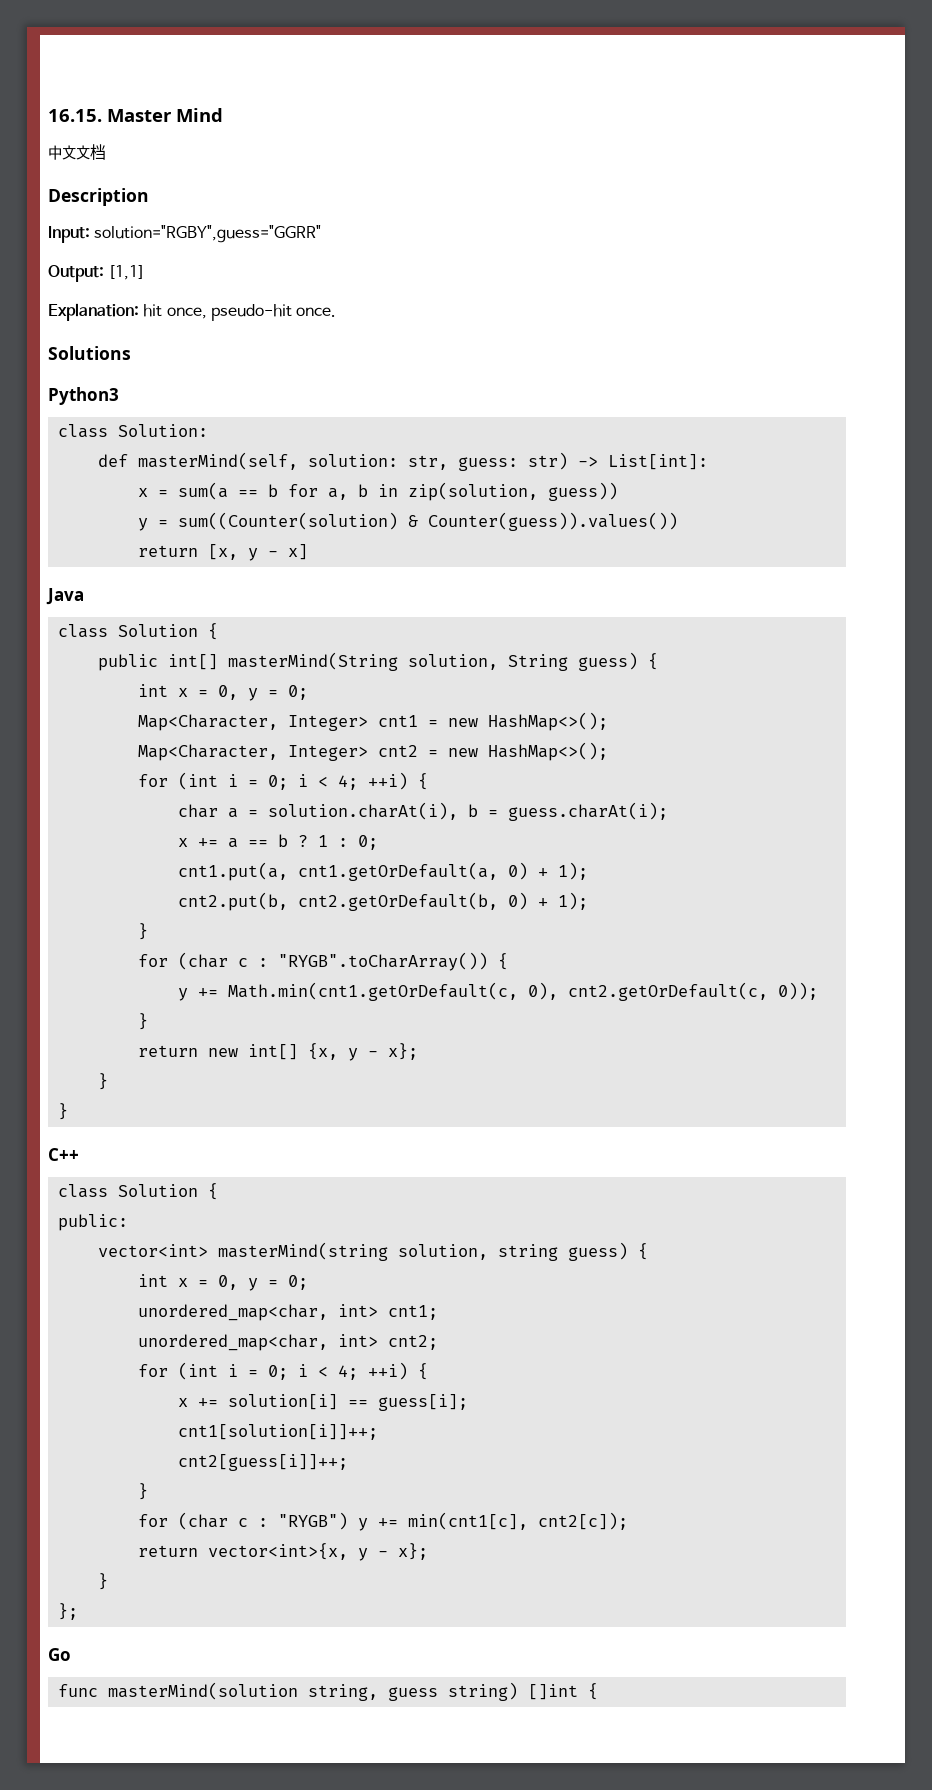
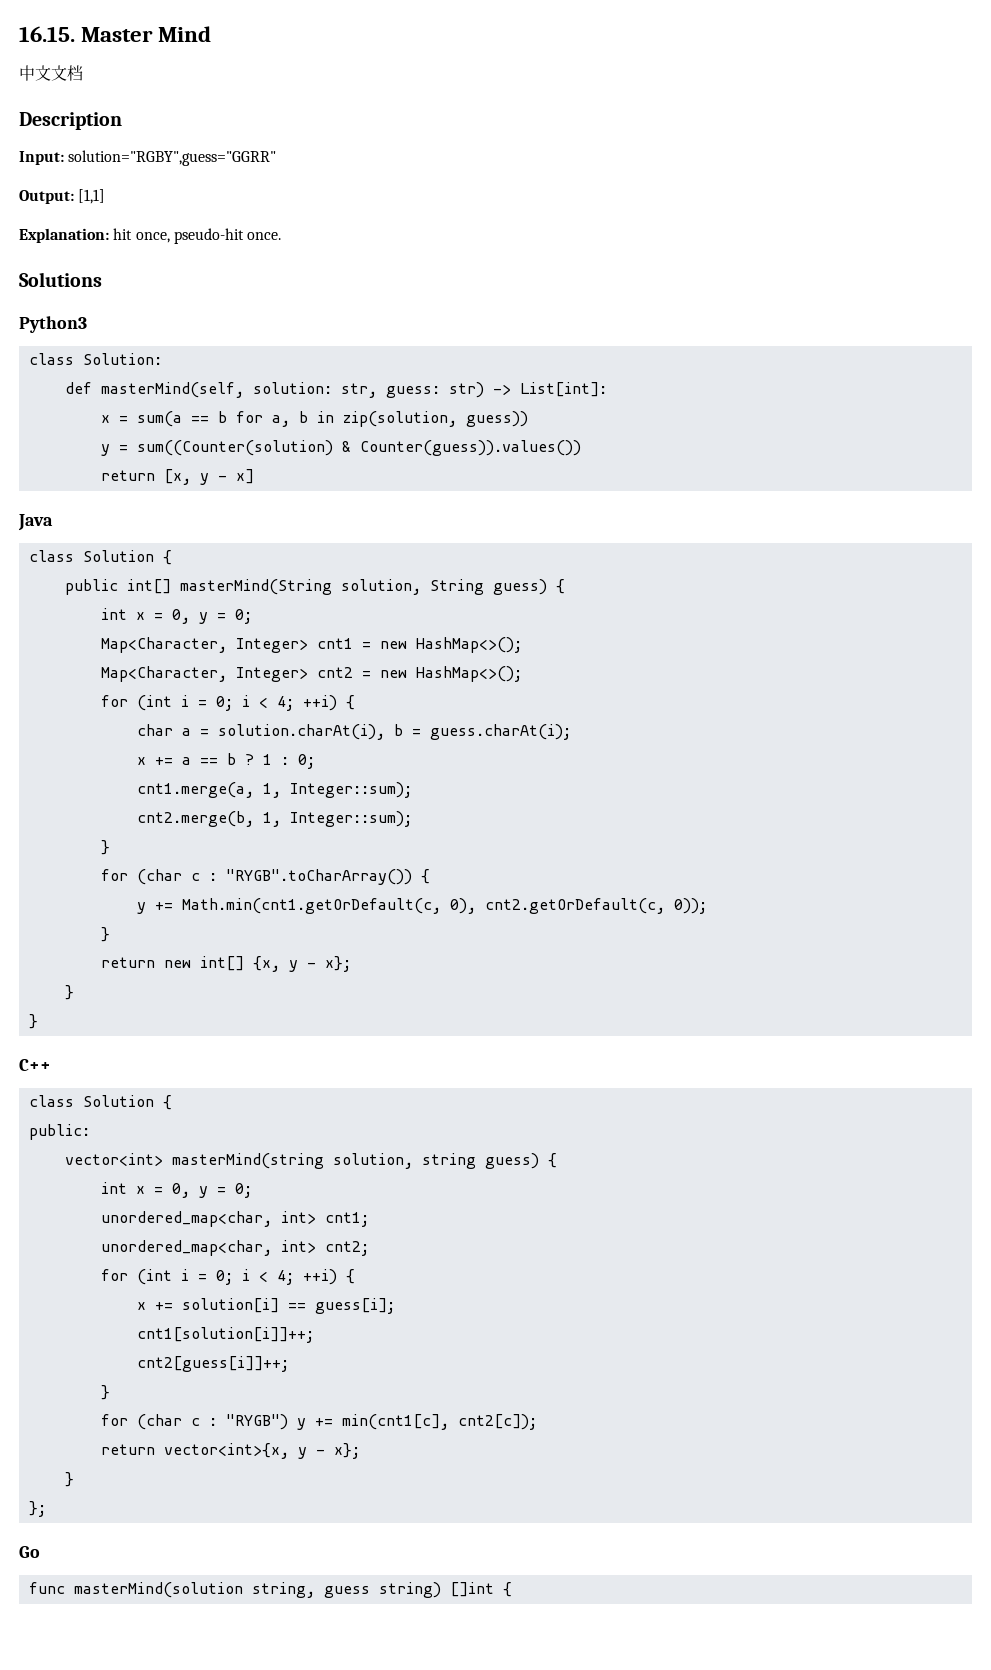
- cnt1.put(a, cnt1.getOrDefault(a, 0) + 1);
- cnt2.put(b, cnt2.getOrDefault(b, 0) + 1);
+ cnt1.merge(a, 1, Integer::sum);
+ cnt2.merge(b, 1, Integer::sum);

